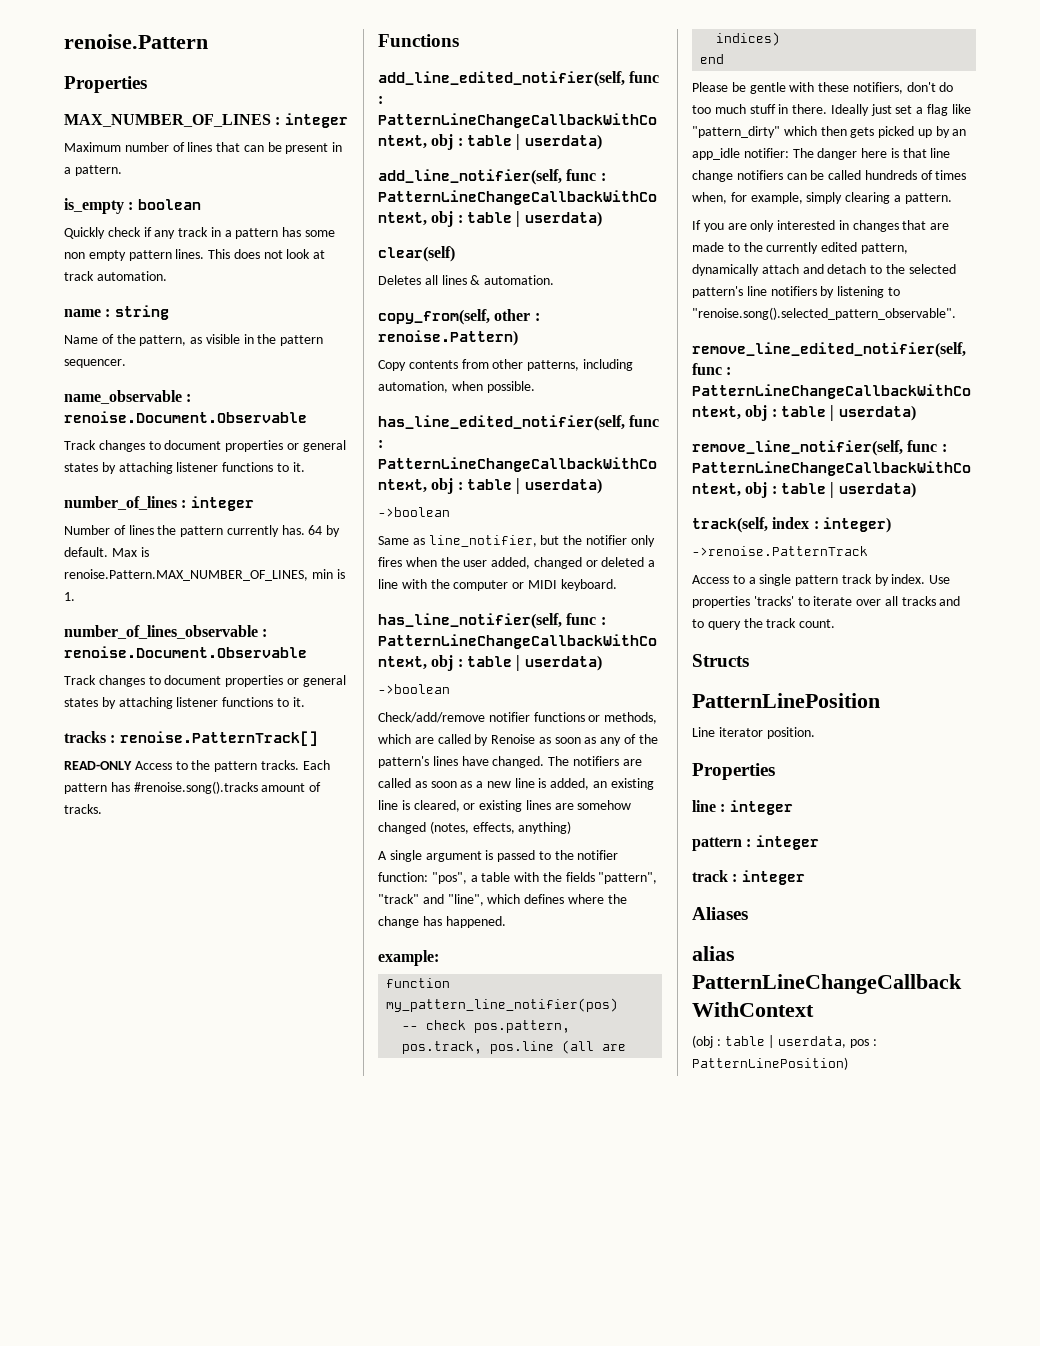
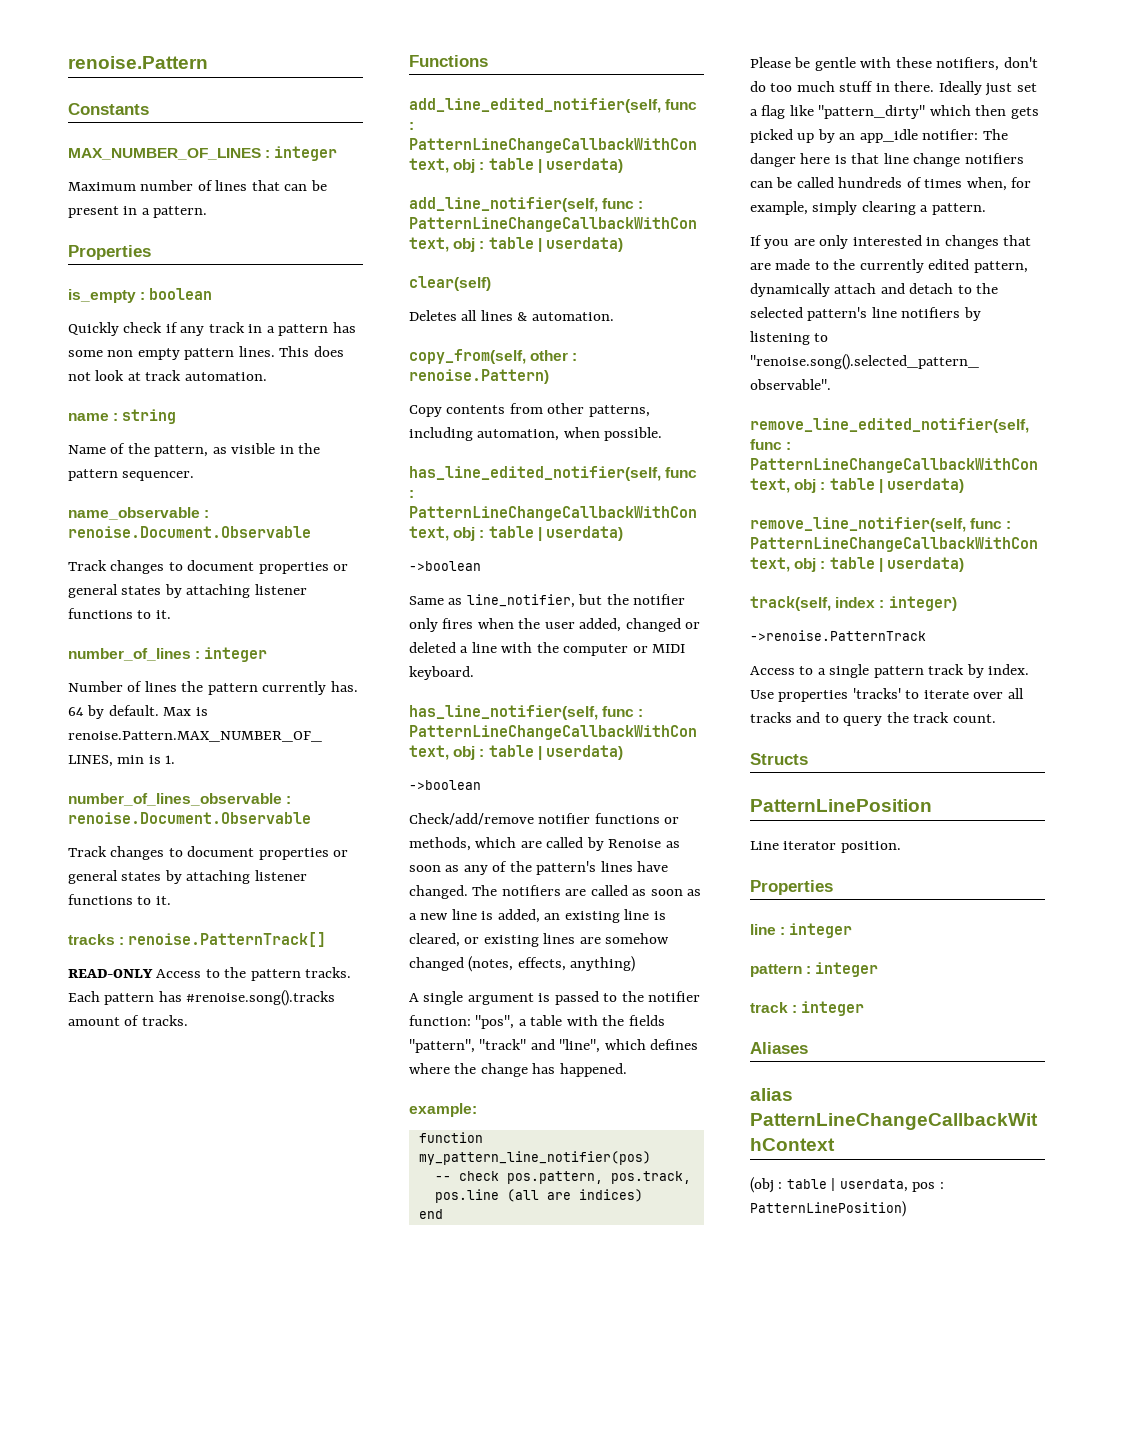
  renoise.Pattern
- Properties
+ Constants
  Maximum number of lines that can be present in a pattern.
+ Properties

